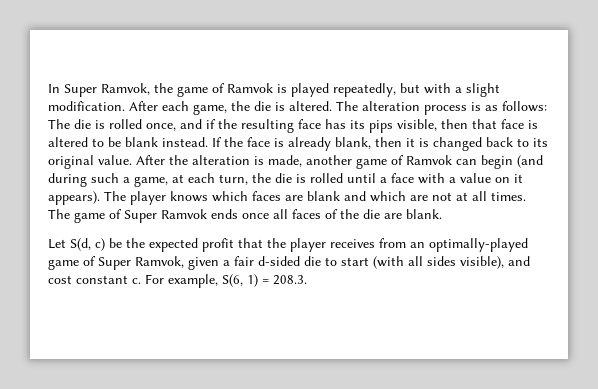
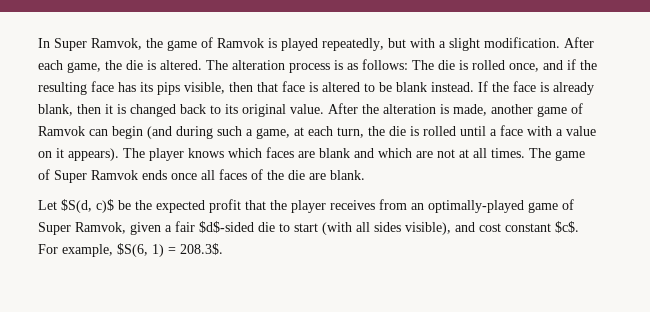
- Let S(d, c) be the expected profit that the player receives from an optimally-played game of Super Ramvok, given a fair d-sided die to start (with all sides visible), and cost constant c.
+ Let $S(d, c)$ be the expected profit that the player receives from an optimally-played game of Super Ramvok, given a fair $d$-sided die to start (with all sides visible), and cost constant $c$.
- For example, S(6, 1) = 208.3.
+ For example, $S(6, 1) = 208.3$.

